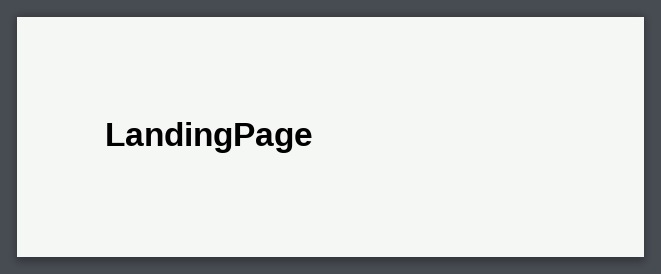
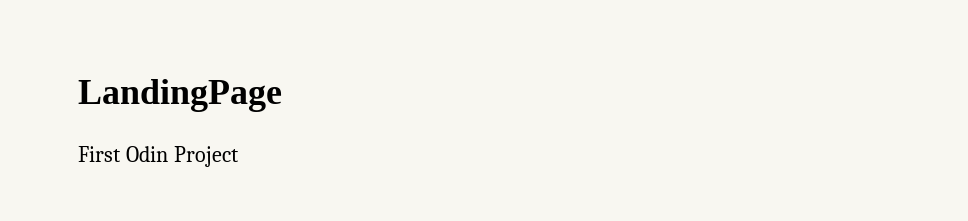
+ First Odin Project

